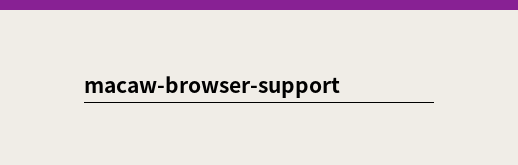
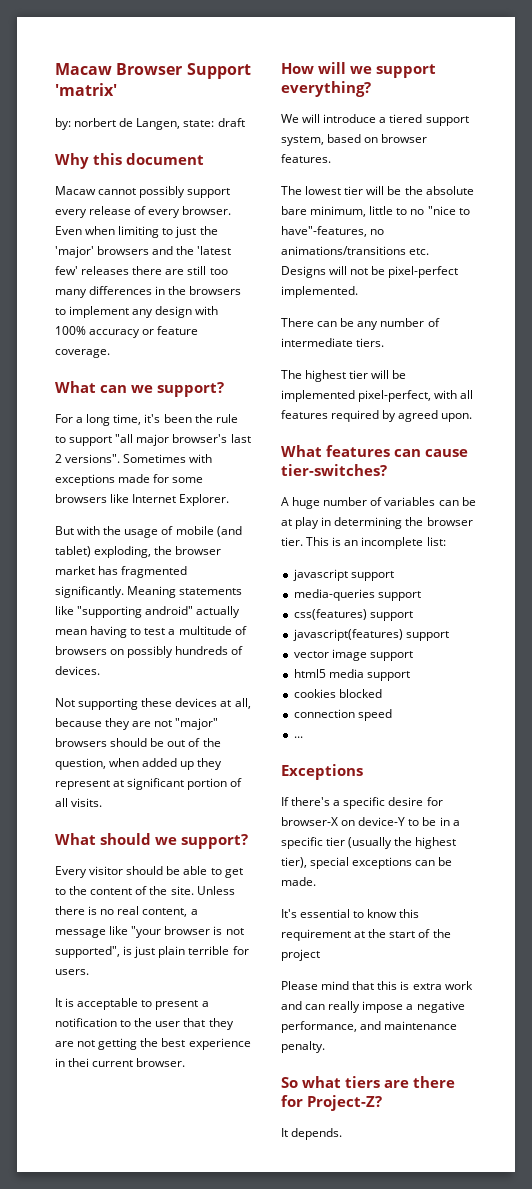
- macaw-browser-support
+ Macaw Browser Support 'matrix'
+ by: norbert de Langen, state: draft
+ Why this document
+ Macaw cannot possibly support every release of every browser. Even when limiting to just the 'major' browsers and the 'latest few' releases there are still too many differences in the browsers to implement any design with 100% accuracy or feature coverage.
+ What can we support?
+ For a long time, it's been the rule to support "all major browser's last 2 versions". Sometimes with exceptions made for some browsers like Internet Explorer.
+ But with the usage of mobile (and tablet) exploding, the browser market has fragmented significantly. Meaning statements like "supporting android" actually mean having to test a multitude of browsers on possibly hundreds of devices.
+ Not supporting these devices at all, because they are not "major" browsers should be out of the question, when added up they represent at significant portion of all visits.
+ What should we support?
+ Every visitor should be able to get to the content of the site. Unless there is no real content, a message like "your browser is not supported", is just plain terrible for users.
+ It is acceptable to present a notification to the user that they are not getting the best experience in thei current browser.
+ How will we support everything?
+ We will introduce a tiered support system, based on browser features.
+ The lowest tier will be the absolute bare minimum, little to no "nice to have"-features, no animations/transitions etc. Designs will not be pixel-perfect implemented.
+ There can be any number of intermediate tiers.
+ The highest tier will be implemented pixel-perfect, with all features required by agreed upon.
+ What features can cause tier-switches?
+ A huge number of variables can be at play in determining the browser tier. This is an incomplete list:
+ javascript support
+ media-queries support
+ css(features) support
+ javascript(features) support
+ vector image support
+ html5 media support
+ cookies blocked
+ connection speed
+ ...
+ Exceptions
+ If there's a specific desire for browser-X on device-Y to be in a specific tier (usually the highest tier), special exceptions can be made.
+ It's essential to know this requirement at the start of the project
+ Please mind that this is extra work and can really impose a negative performance, and maintenance penalty.
+ So what tiers are there for Project-Z?
+ It depends.

